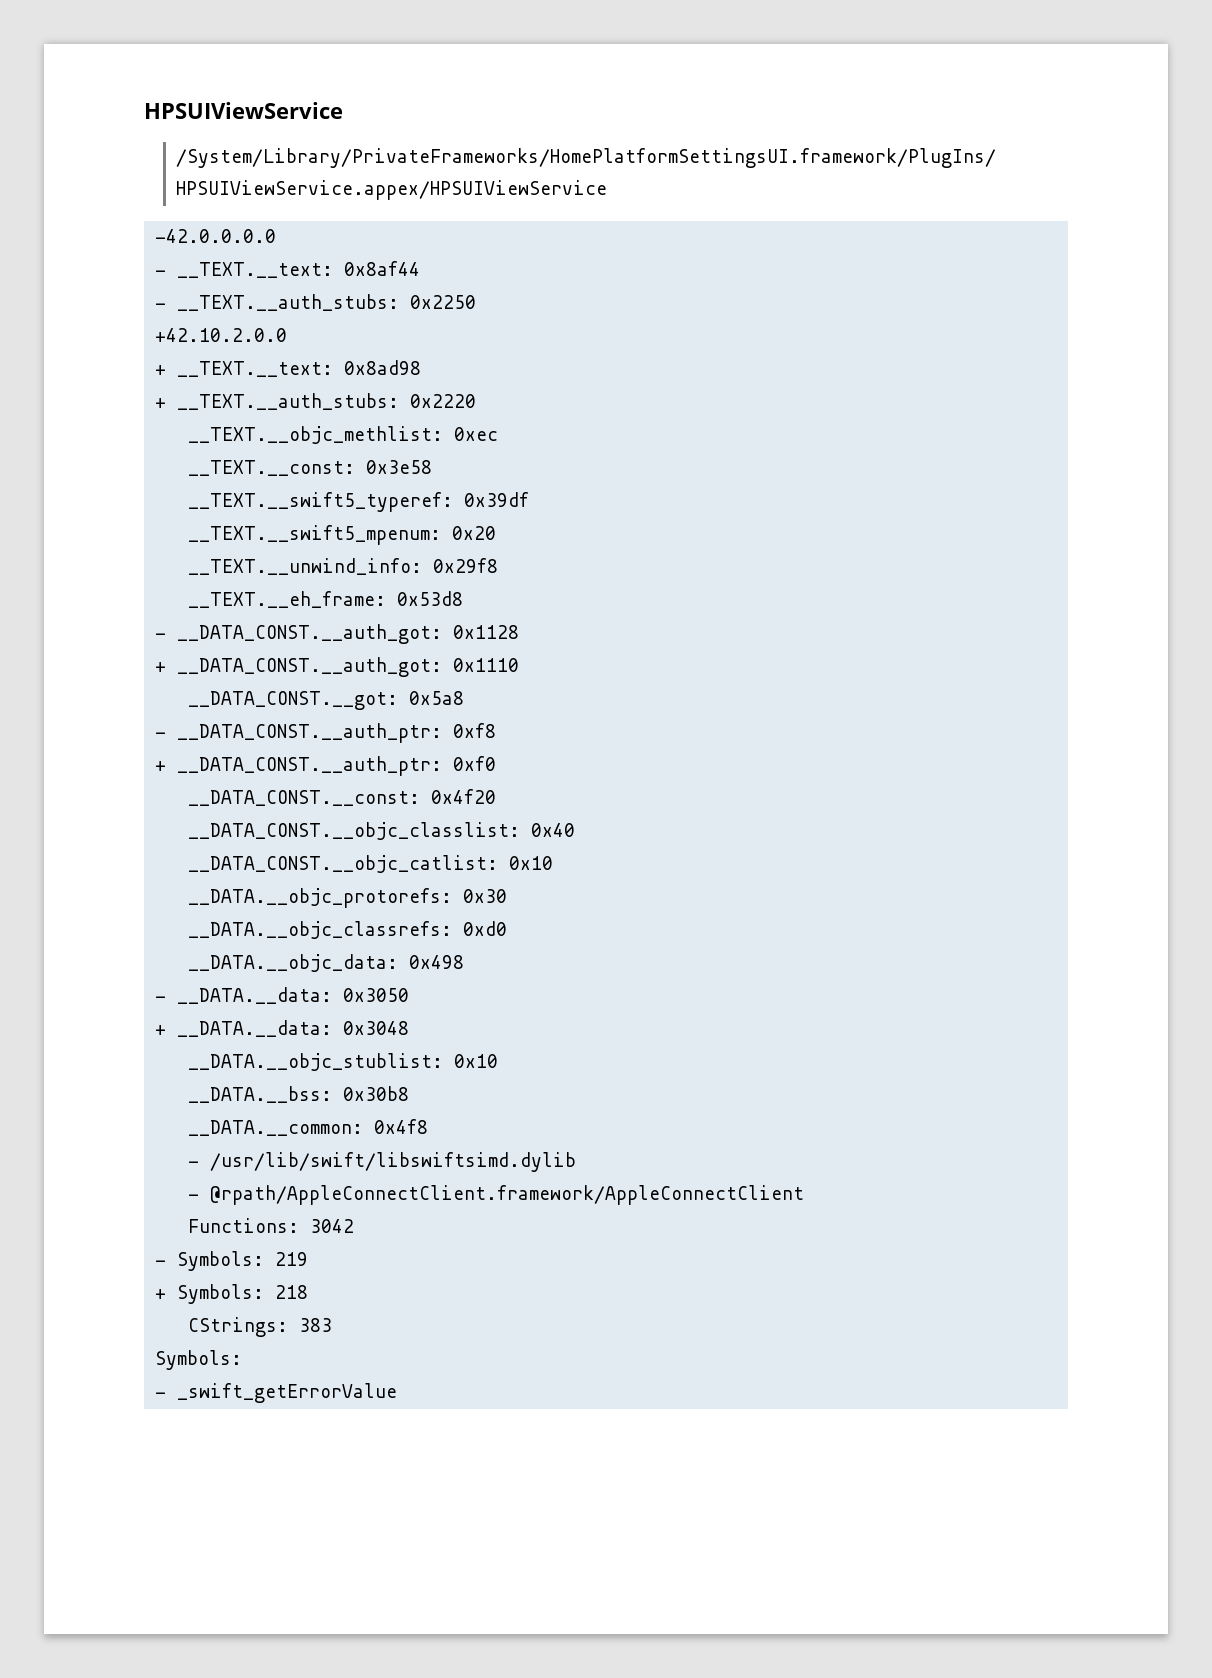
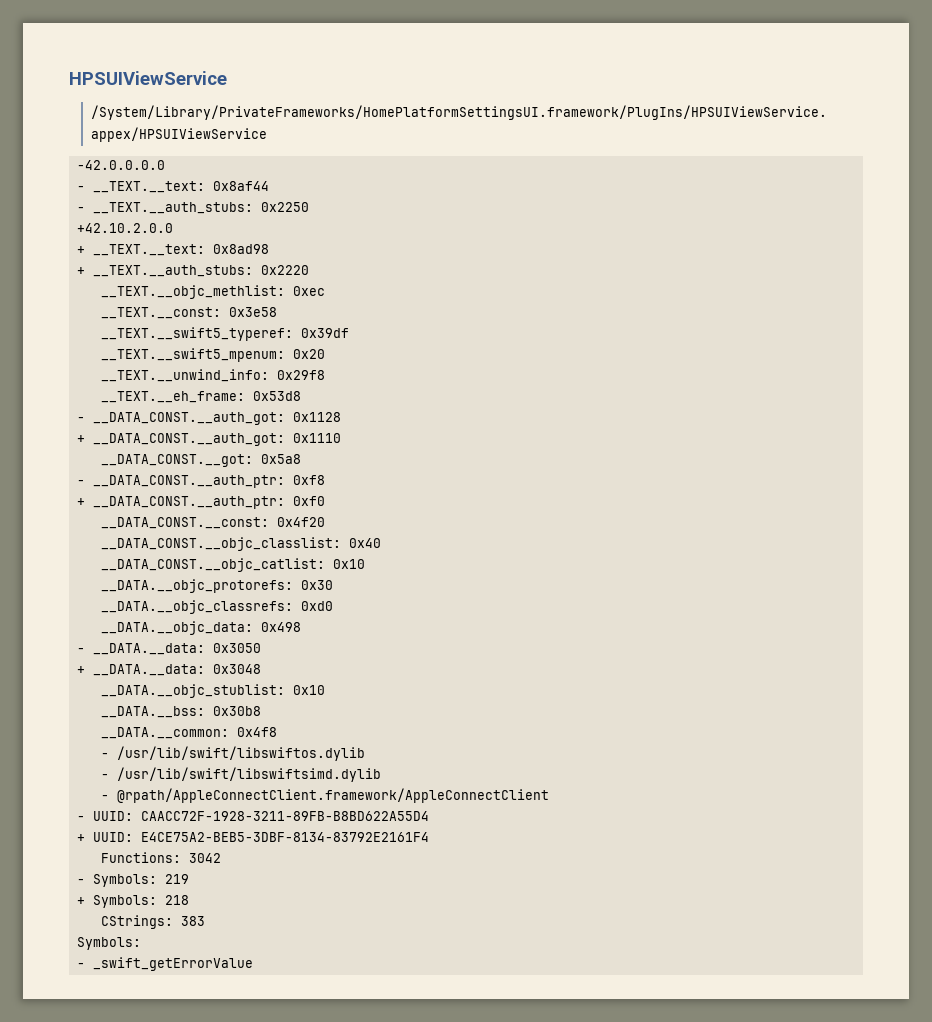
+ - /usr/lib/swift/libswiftos.dylib
+ - UUID: CAACC72F-1928-3211-89FB-B8BD622A55D4
+ + UUID: E4CE75A2-BEB5-3DBF-8134-83792E2161F4

